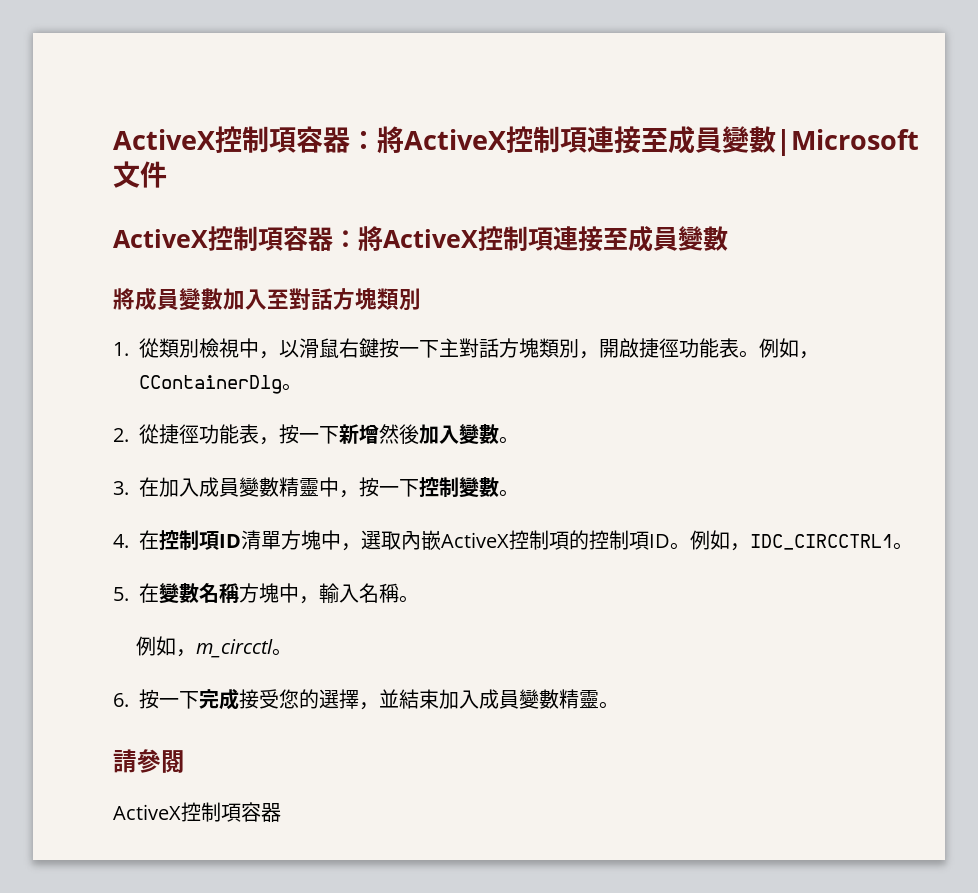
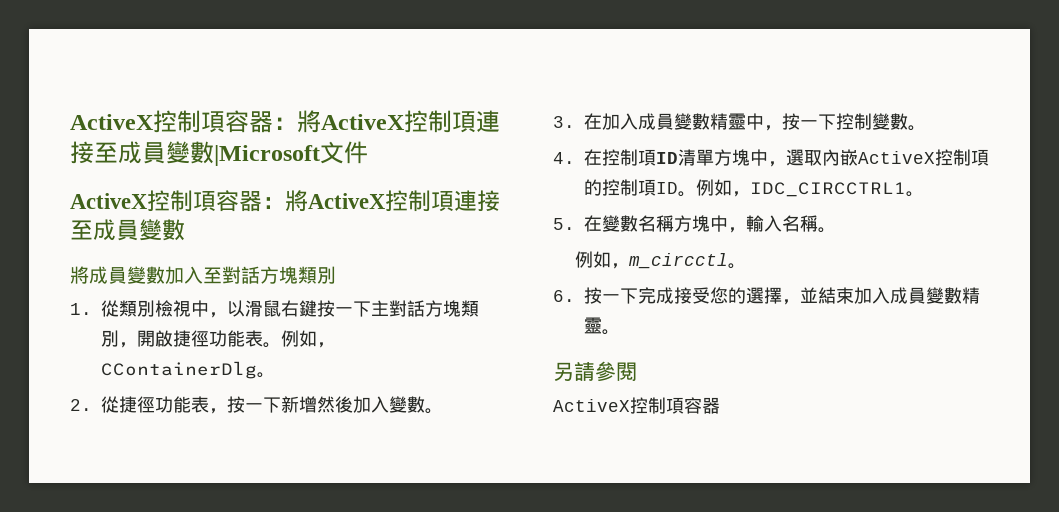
- 請參閱
+ 另請參閱

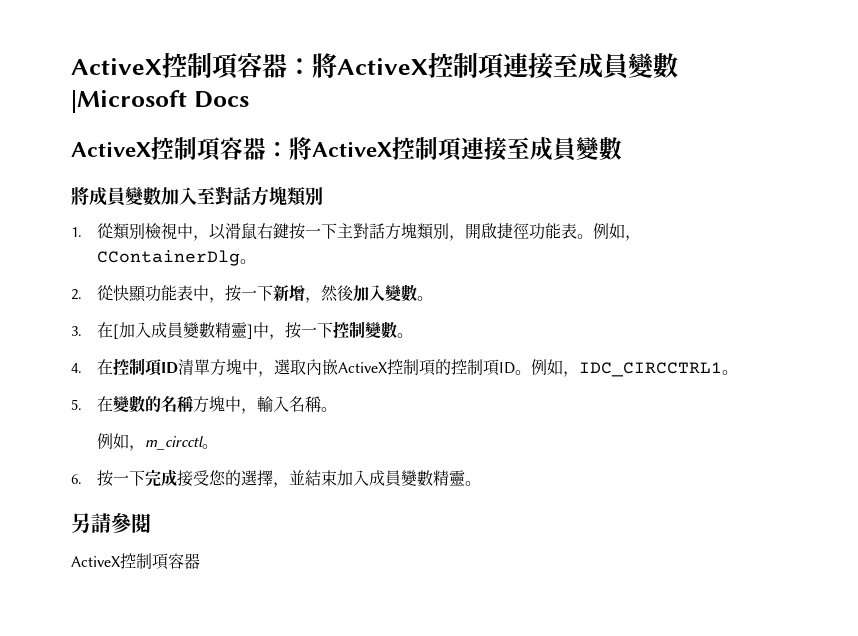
- ActiveX控制項容器：將ActiveX控制項連接至成員變數|Microsoft文件
+ ActiveX控制項容器：將ActiveX控制項連接至成員變數|Microsoft Docs
- 2.從捷徑功能表，按一下新增然後加入變數。
+ 2.從快顯功能表中，按一下新增，然後加入變數。
- 3.在加入成員變數精靈中，按一下控制變數。
+ 3.在[加入成員變數精靈]中，按一下控制變數。
- 5.在變數名稱方塊中，輸入名稱。
+ 5.在變數的名稱方塊中，輸入名稱。

